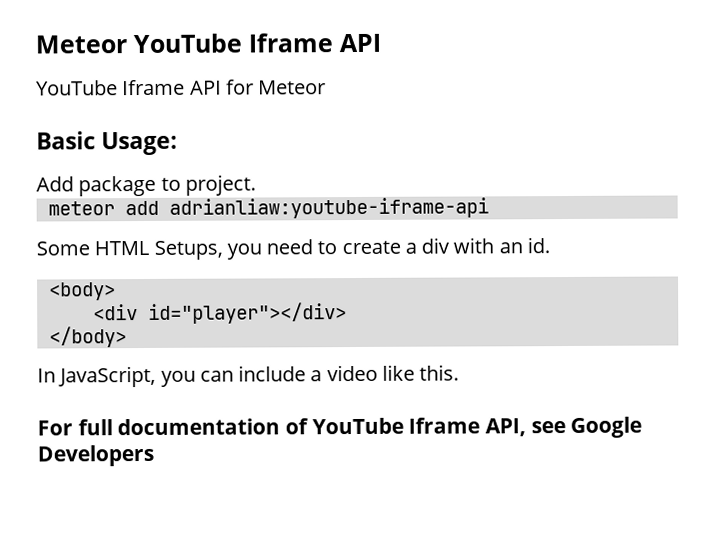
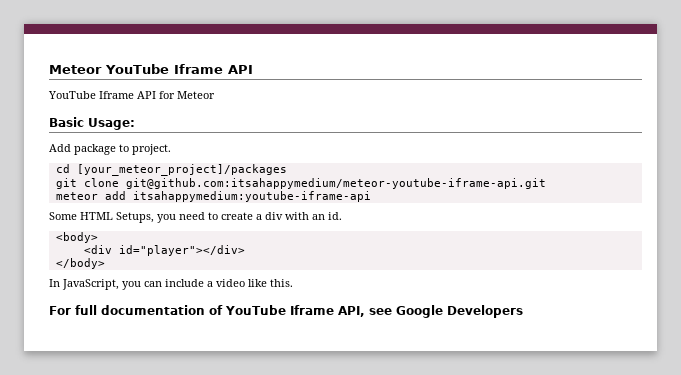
+ cd [your_meteor_project]/packages
+ git clone git@github.com:itsahappymedium/meteor-youtube-iframe-api.git
- meteor add adrianliaw:youtube-iframe-api
+ meteor add itsahappymedium:youtube-iframe-api

